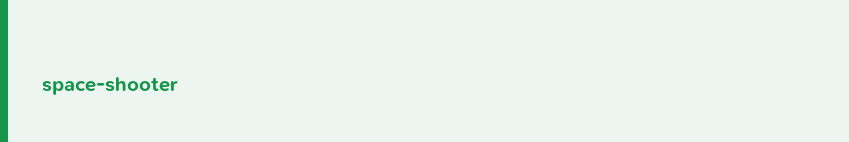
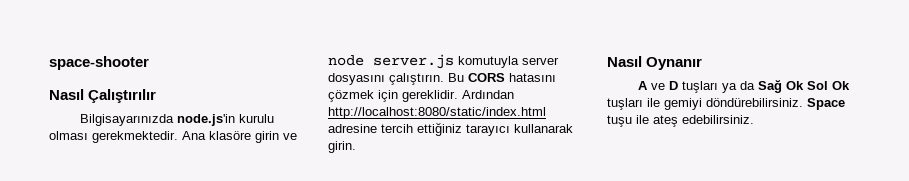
+ Nasıl Çalıştırılır
+ Bilgisayarınızda node.js'in kurulu olması gerekmektedir. Ana klasöre girin ve node server.js komutuyla server dosyasını çalıştırın. Bu CORS hatasını çözmek için gereklidir. Ardından http://localhost:8080/static/index.html adresine tercih ettiğiniz tarayıcı kullanarak girin.
+ Nasıl Oynanır
+ A ve D tuşları ya da Sağ Ok Sol Ok tuşları ile gemiyi döndürebilirsiniz. Space tuşu ile ateş edebilirsiniz.

